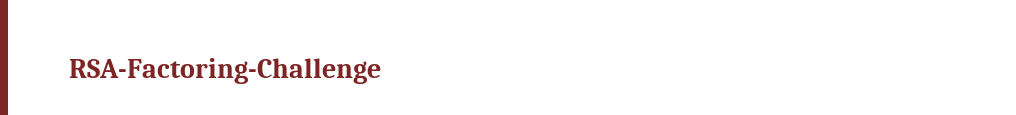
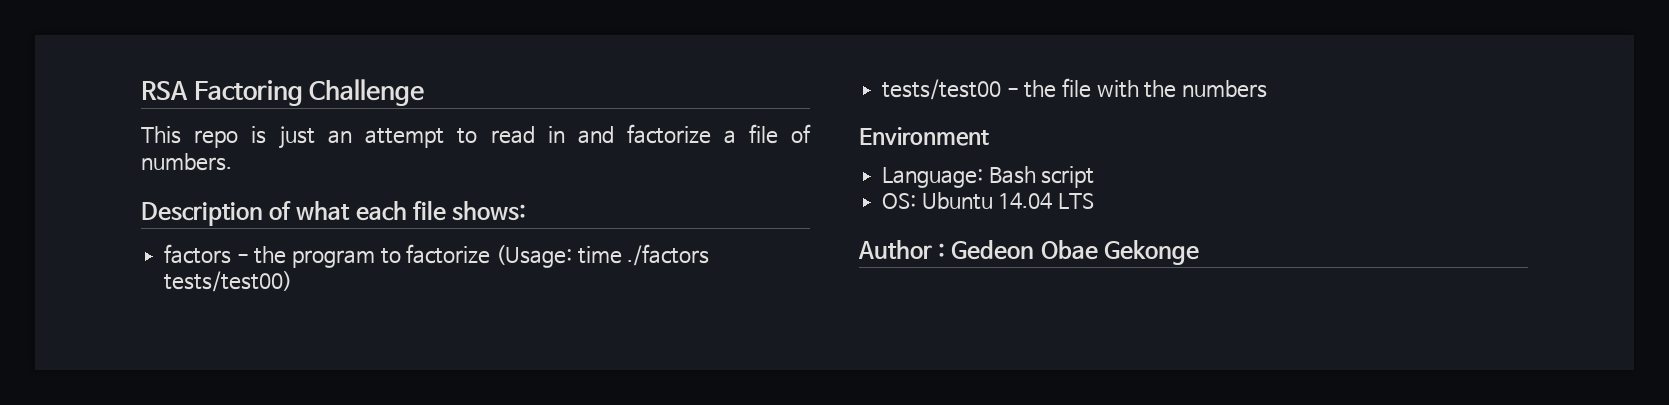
- RSA-Factoring-Challenge
+ RSA Factoring Challenge
+ This repo is just an attempt to read in and factorize a file of numbers.
+ Description of what each file shows:
+ factors - the program to factorize (Usage: time ./factors tests/test00)
+ tests/test00 - the file with the numbers
+ Environment
+ Language: Bash script
+ OS: Ubuntu 14.04 LTS
+ Author : Gedeon Obae Gekonge

